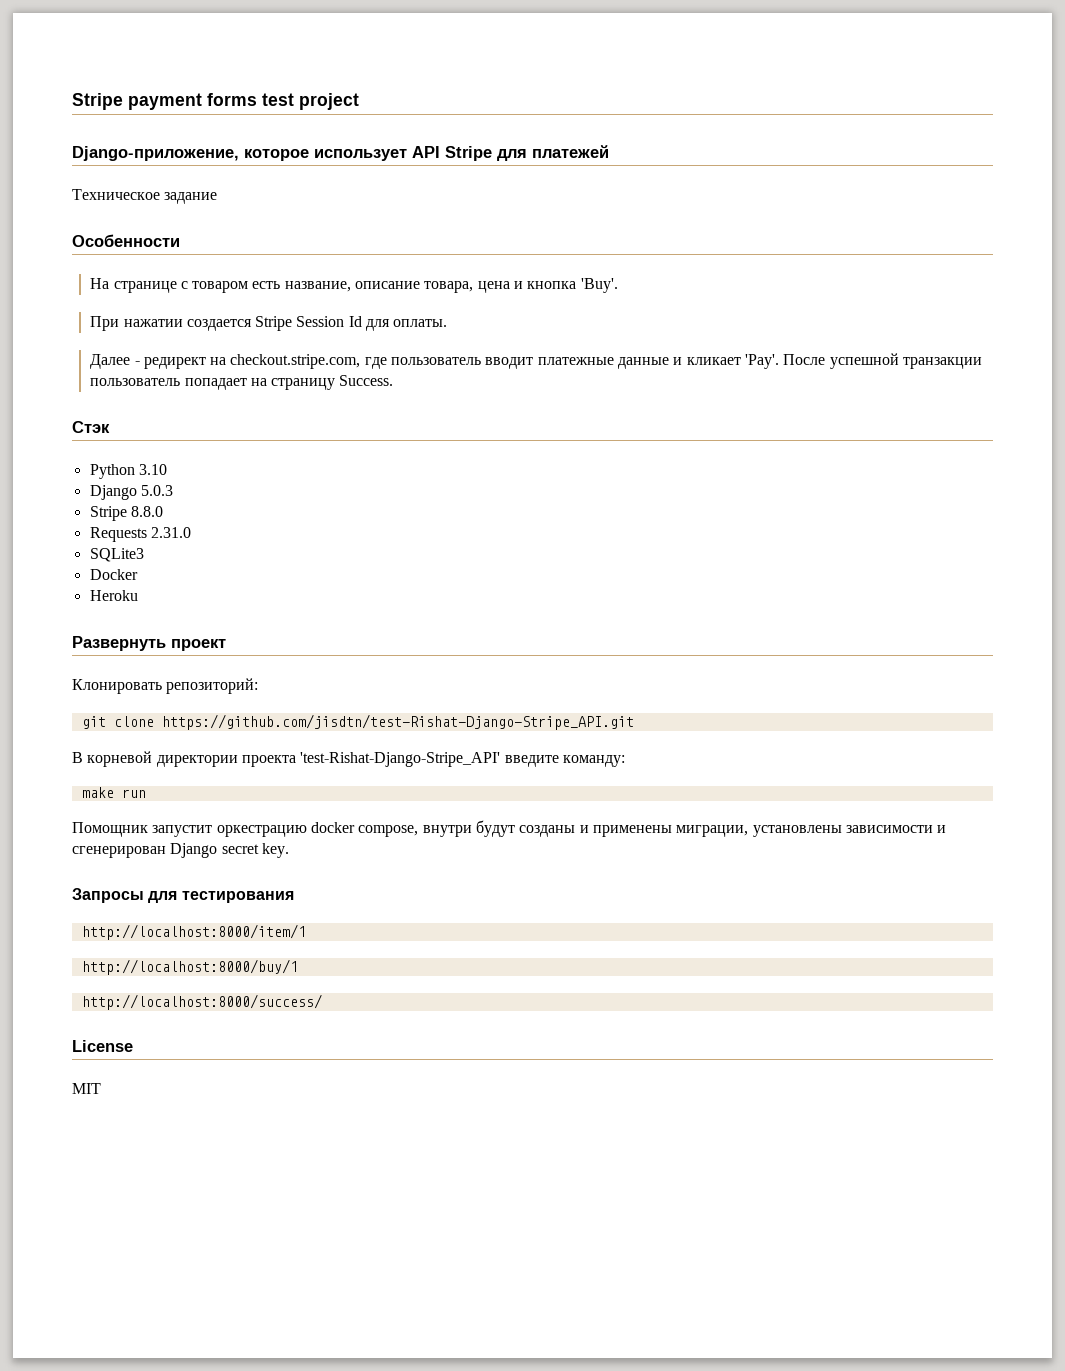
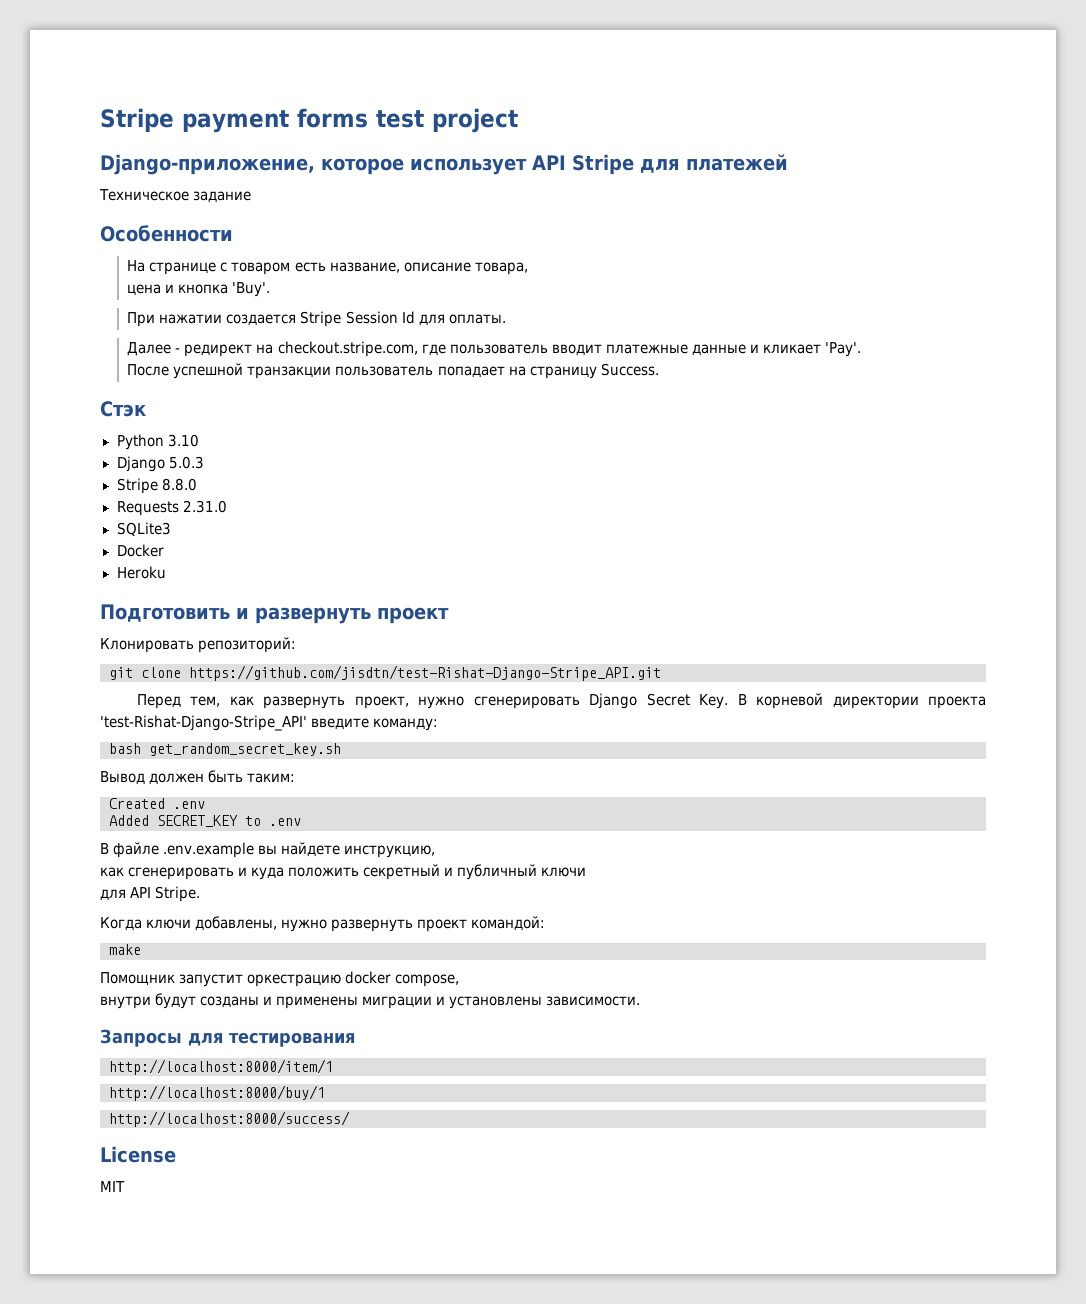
- На странице с товаром есть название, описание товара, цена и кнопка 'Buy'.
+ На странице с товаром есть название, описание товара,
+ цена и кнопка 'Buy'.
- Далее - редирект на checkout.stripe.com, где пользователь вводит платежные данные и кликает 'Pay'. После успешной транзакции пользователь попадает на страницу Success.
+ Далее - редирект на checkout.stripe.com, где пользователь вводит платежные данные и кликает 'Pay'.
+ После успешной транзакции пользователь попадает на страницу Success.
- Развернуть проект
+ Подготовить и развернуть проект
- В корневой директории проекта 'test-Rishat-Django-Stripe_API' введите команду:
+ Перед тем, как развернуть проект, нужно сгенерировать Django Secret Key. В корневой директории проекта 'test-Rishat-Django-Stripe_API' введите команду:
+ bash get_random_secret_key.sh
+ Вывод должен быть таким:
+ Created .env
+ Added SECRET_KEY to .env
+ В файле .env.example вы найдете инструкцию,
+ как сгенерировать и куда положить секретный и публичный ключи
+ для API Stripe.
+ Когда ключи добавлены, нужно развернуть проект командой:
- make run
+ make
- Помощник запустит оркестрацию docker compose, внутри будут созданы и применены миграции, установлены зависимости и сгенерирован Django secret key.
+ Помощник запустит оркестрацию docker compose,
+ внутри будут созданы и применены миграции и установлены зависимости.

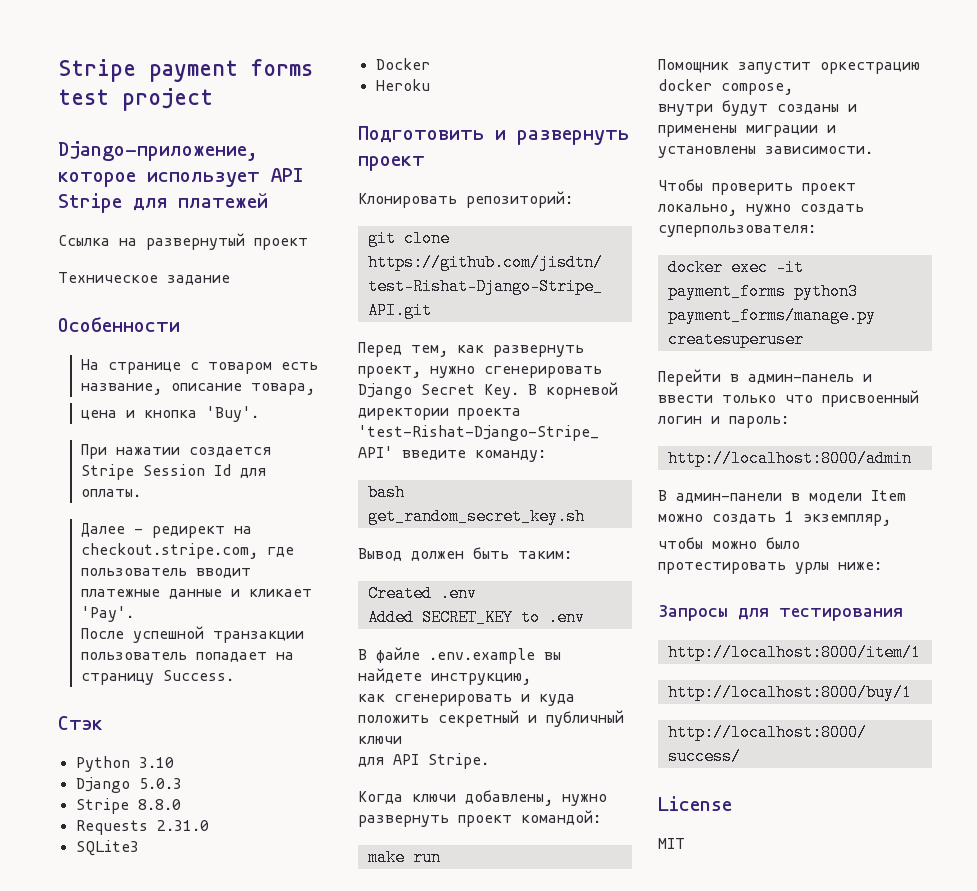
+ Ссылка на развернутый проект
- make
+ make run
+ Чтобы проверить проект локально, нужно создать суперпользователя:
+ docker exec -it payment_forms python3 payment_forms/manage.py createsuperuser
+ Перейти в админ-панель и ввести только что присвоенный логин и пароль:
+ http://localhost:8000/admin
+ В админ-панели в модели Item можно создать 1 экземпляр,
+ чтобы можно было протестировать урлы ниже:

